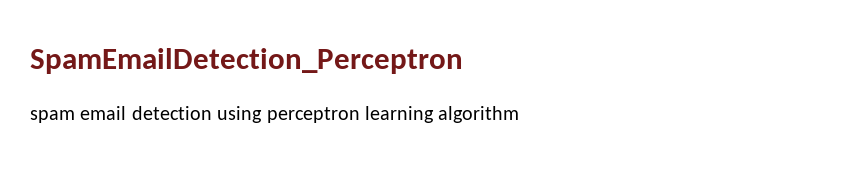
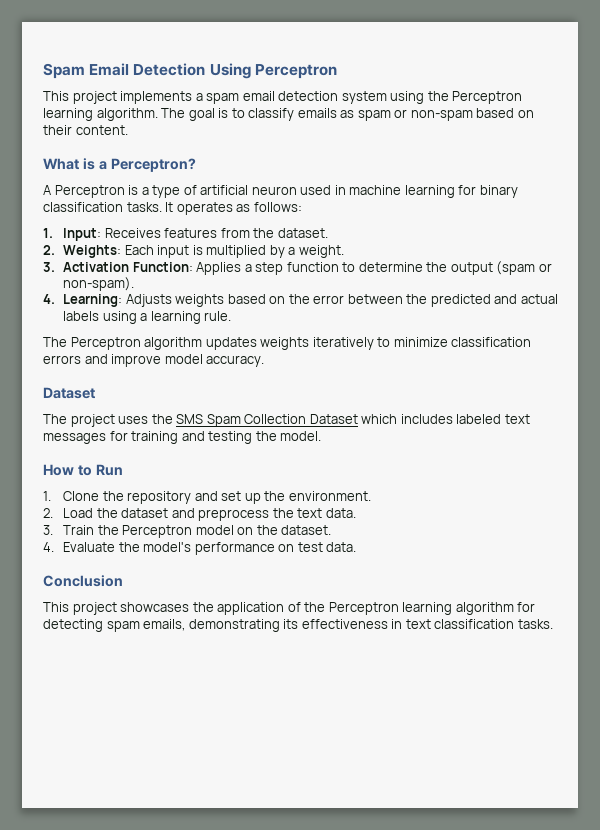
- SpamEmailDetection_Perceptron
- spam email detection using perceptron learning algorithm
+ Spam Email Detection Using Perceptron
+ This project implements a spam email detection system using the Perceptron learning algorithm. The goal is to classify emails as spam or non-spam based on their content.
+ What is a Perceptron?
+ A Perceptron is a type of artificial neuron used in machine learning for binary classification tasks. It operates as follows:
+ 1. Input: Receives features from the dataset.
+ 2. Weights: Each input is multiplied by a weight.
+ 3. Activation Function: Applies a step function to determine the output (spam or non-spam).
+ 4. Learning: Adjusts weights based on the error between the predicted and actual labels using a learning rule.
+ The Perceptron algorithm updates weights iteratively to minimize classification errors and improve model accuracy.
+ Dataset
+ The project uses the SMS Spam Collection Dataset which includes labeled text messages for training and testing the model.
+ How to Run
+ 1. Clone the repository and set up the environment.
+ 2. Load the dataset and preprocess the text data.
+ 3. Train the Perceptron model on the dataset.
+ 4. Evaluate the model's performance on test data.
+ Conclusion
+ This project showcases the application of the Perceptron learning algorithm for detecting spam emails, demonstrating its effectiveness in text classification tasks.

